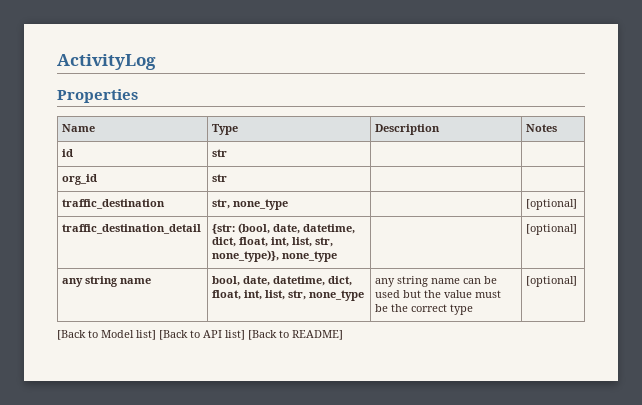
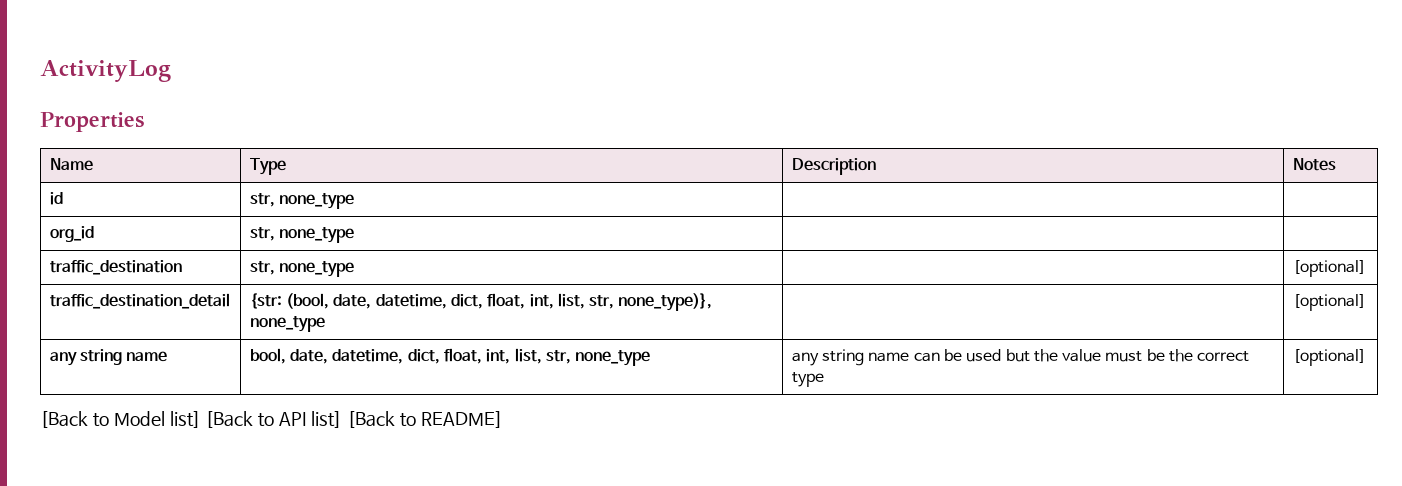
- id | str | |
+ id | str, none_type | |
- org_id | str | |
+ org_id | str, none_type | |

